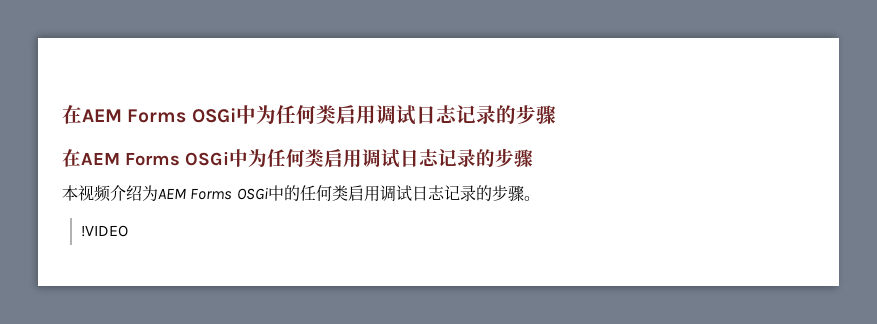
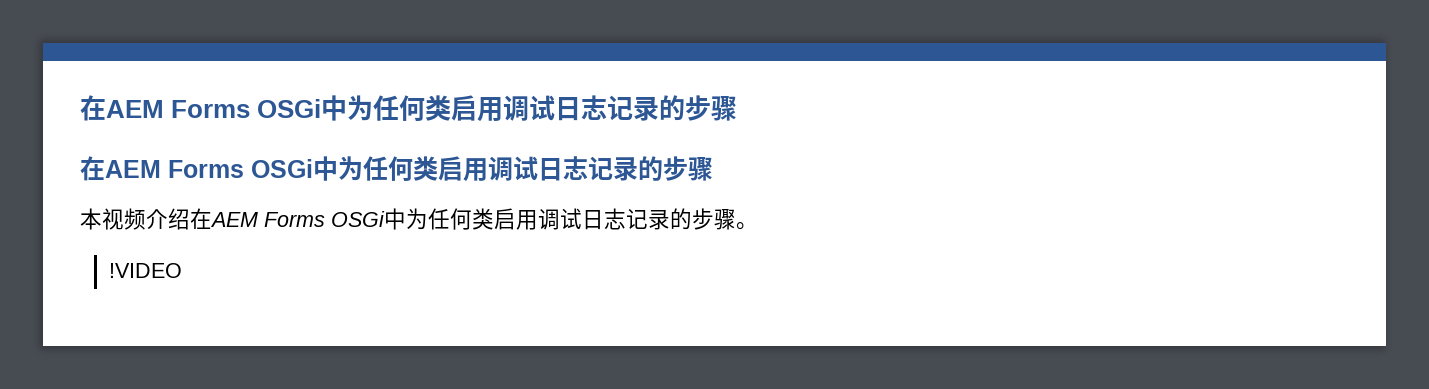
- 本视频介绍为AEM Forms OSGi中的任何类启用调试日志记录的步骤。
+ 本视频介绍在AEM Forms OSGi中为任何类启用调试日志记录的步骤。

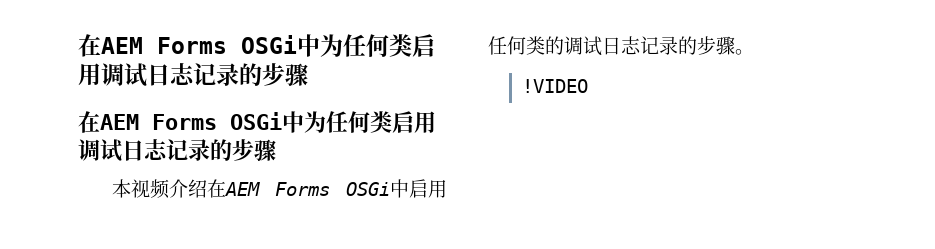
- 本视频介绍在AEM Forms OSGi中为任何类启用调试日志记录的步骤。
+ 本视频介绍在AEM Forms OSGi中启用任何类的调试日志记录的步骤。

